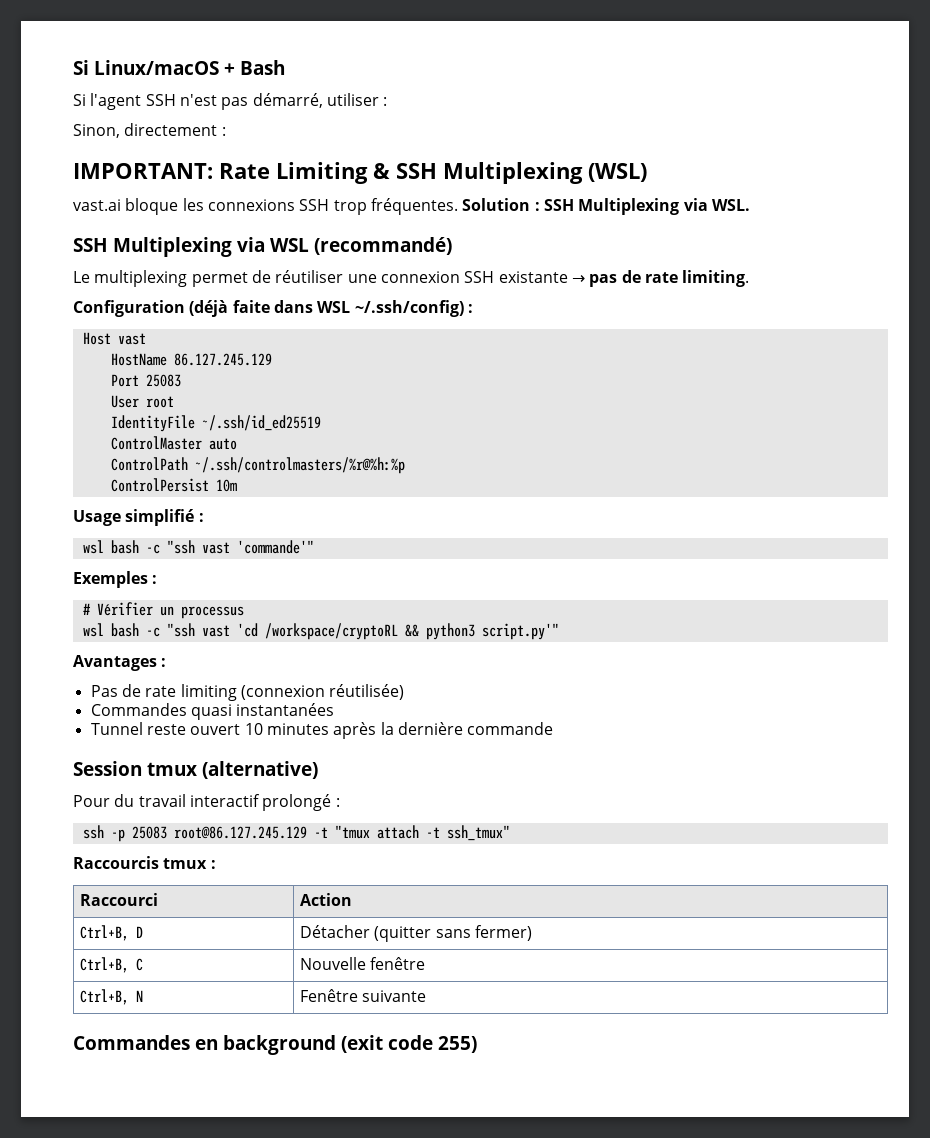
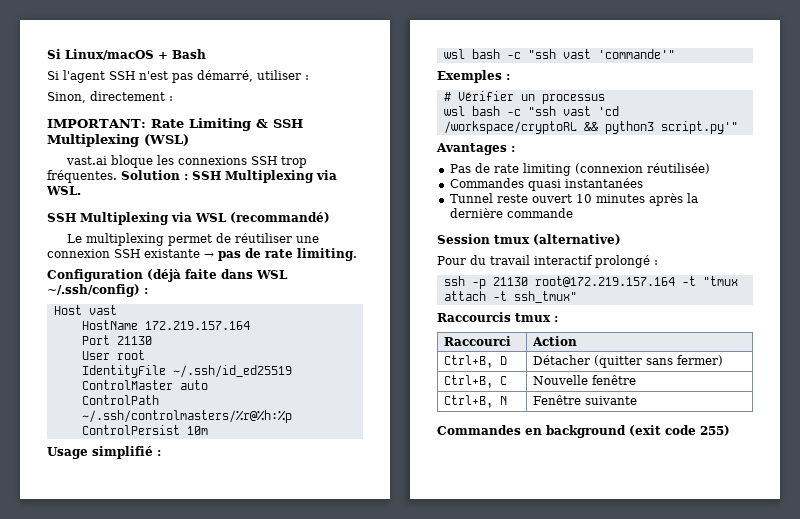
- HostName 86.127.245.129
+ HostName 172.219.157.164
- Port 25083
+ Port 21130
- ssh -p 25083 root@86.127.245.129 -t "tmux attach -t ssh_tmux"
+ ssh -p 21130 root@172.219.157.164 -t "tmux attach -t ssh_tmux"

